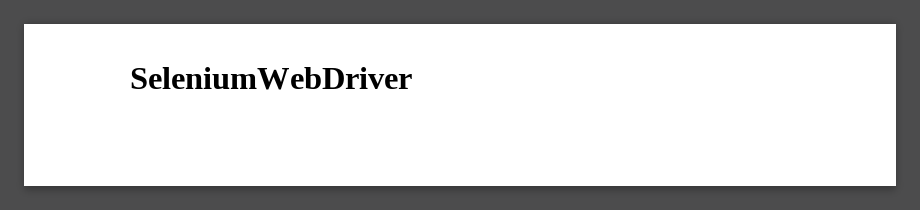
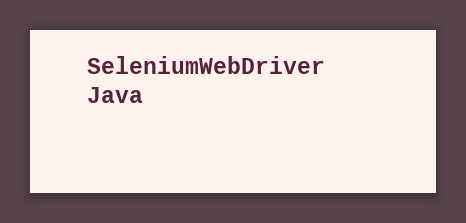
- SeleniumWebDriver
+ SeleniumWebDriver Java

